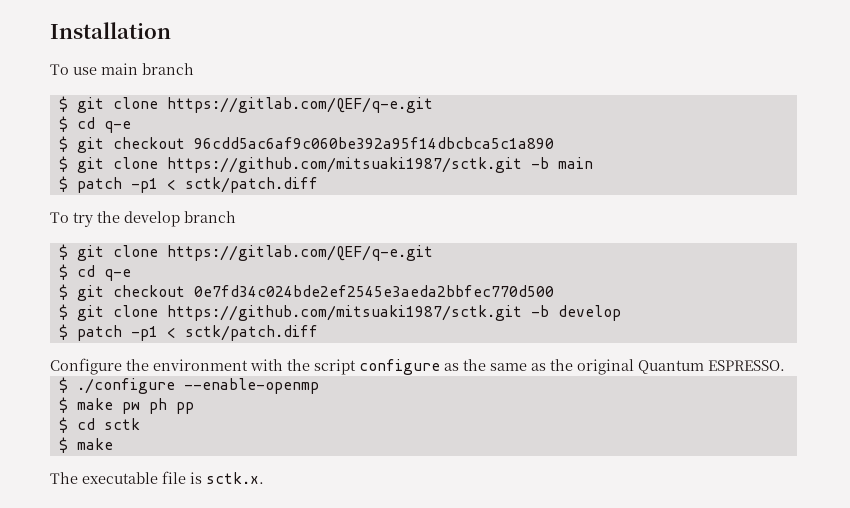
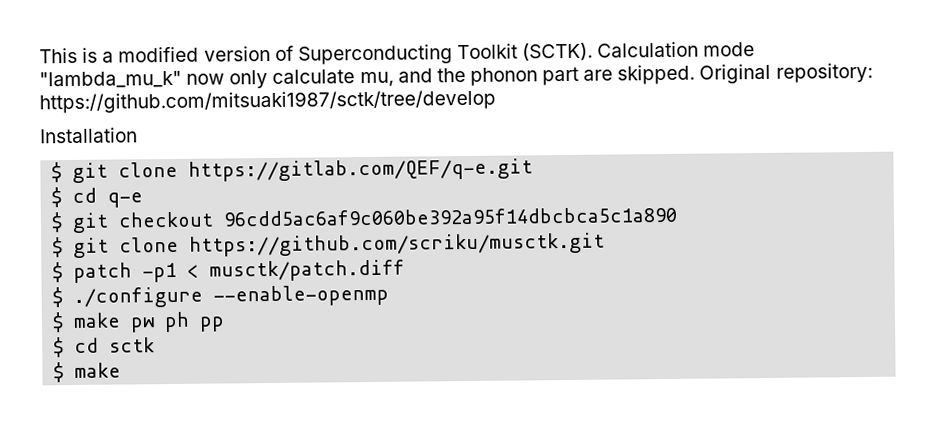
+ This is a modified version of Superconducting Toolkit (SCTK). Calculation mode "lambda_mu_k" now only calculate mu, and the phonon part are skipped. Original repository: https://github.com/mitsuaki1987/sctk/tree/develop
  Installation
- To use main branch
- $ git clone https://github.com/mitsuaki1987/sctk.git -b main
- $ patch -p1 < sctk/patch.diff
- To try the develop branch
- $ git clone https://gitlab.com/QEF/q-e.git
- $ cd q-e
- $ git checkout 0e7fd34c024bde2ef2545e3aeda2bbfec770d500
- $ git clone https://github.com/mitsuaki1987/sctk.git -b develop
- $ patch -p1 < sctk/patch.diff
- Configure the environment with the script configure as the same as the original Quantum ESPRESSO.
+ $ git clone https://github.com/scriku/musctk.git
+ $ patch -p1 < musctk/patch.diff
- The executable file is sctk.x.

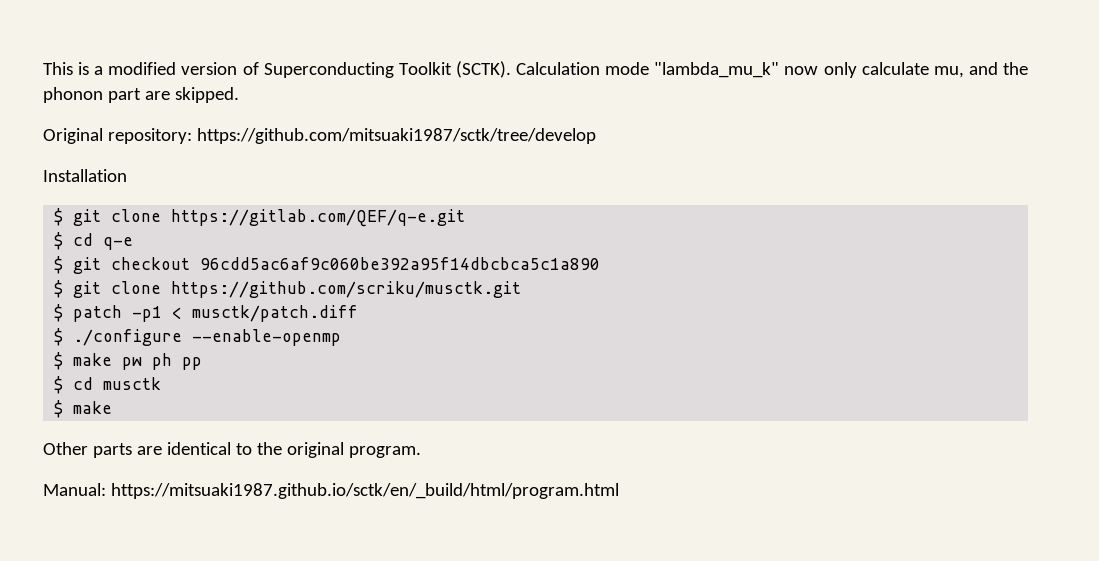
- Calculation mode "lambda_mu_k" now only calculate mu, and the phonon part are skipped. Original repository: https://github.com/mitsuaki1987/sctk/tree/develop
+ Calculation mode "lambda_mu_k" now only calculate mu, and the phonon part are skipped.
+ Original repository: https://github.com/mitsuaki1987/sctk/tree/develop
- $ cd sctk
+ $ cd musctk
  $ make
+ Other parts are identical to the original program.
+ Manual: https://mitsuaki1987.github.io/sctk/en/_build/html/program.html

